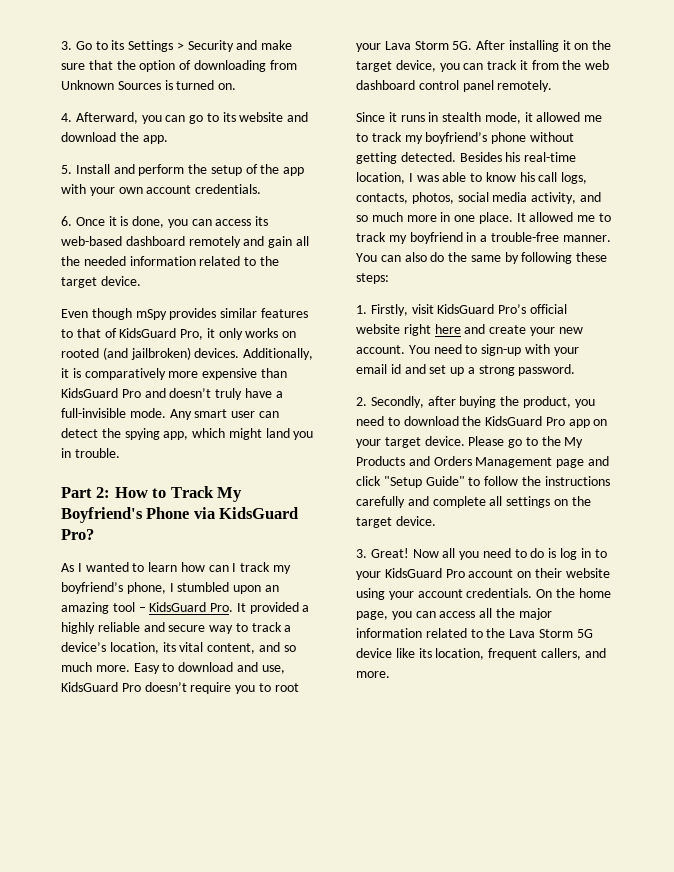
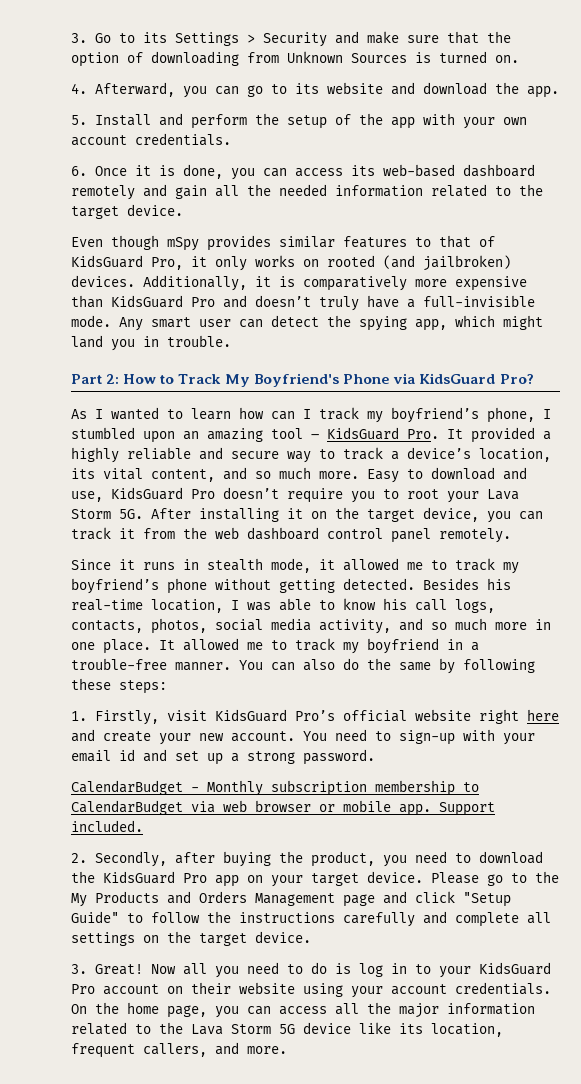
+ CalendarBudget - Monthly subscription membership to CalendarBudget via web browser or mobile app. Support included.

